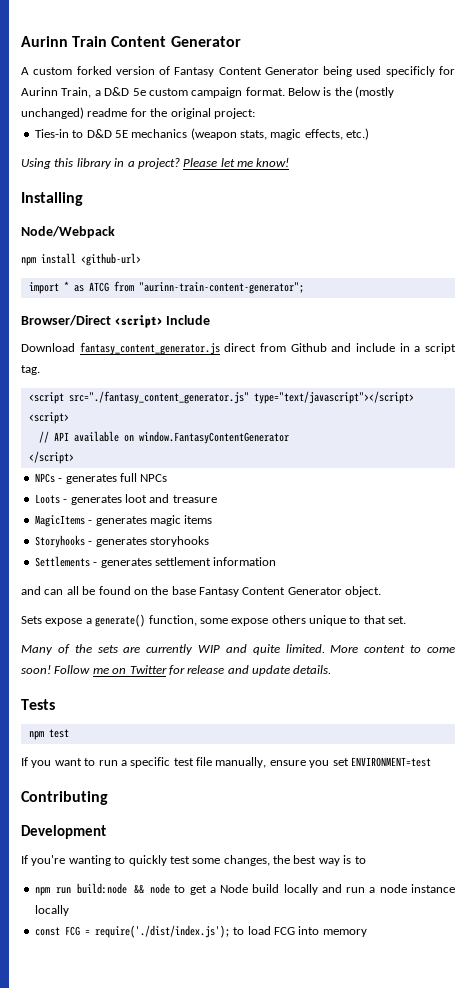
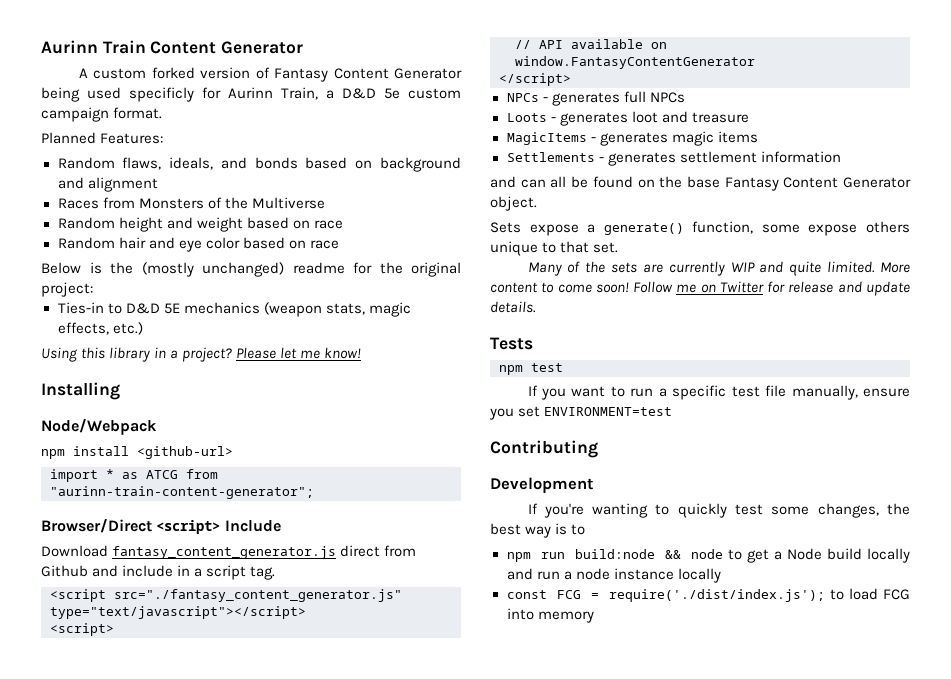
- A custom forked version of Fantasy Content Generator being used specificly for Aurinn Train, a D&D 5e custom campaign format. Below is the (mostly unchanged) readme for the original project:
+ A custom forked version of Fantasy Content Generator being used specificly for Aurinn Train, a D&D 5e custom campaign format.
+ Planned Features:
+ Random flaws, ideals, and bonds based on background and alignment
+ Races from Monsters of the Multiverse
+ Random height and weight based on race
+ Random hair and eye color based on race
+ Below is the (mostly unchanged) readme for the original project:
- Storyhooks - generates storyhooks

